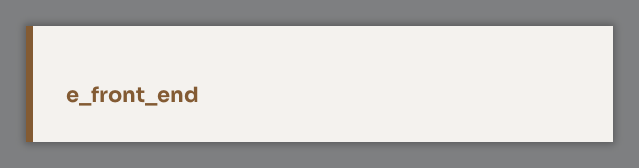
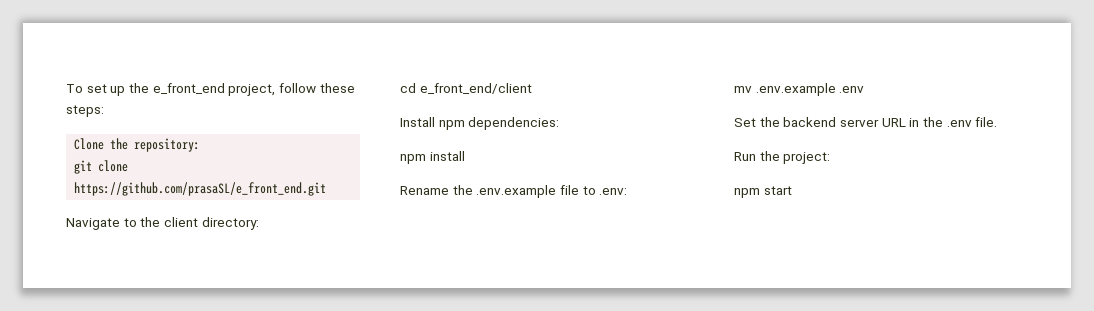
- e_front_end
+ To set up the e_front_end project, follow these steps:
+ Clone the repository:
+ git clone https://github.com/prasaSL/e_front_end.git
+ Navigate to the client directory:
+ cd e_front_end/client
+ Install npm dependencies:
+ npm install
+ Rename the .env.example file to .env:
+ mv .env.example .env
+ Set the backend server URL in the .env file.
+ Run the project:
+ npm start

